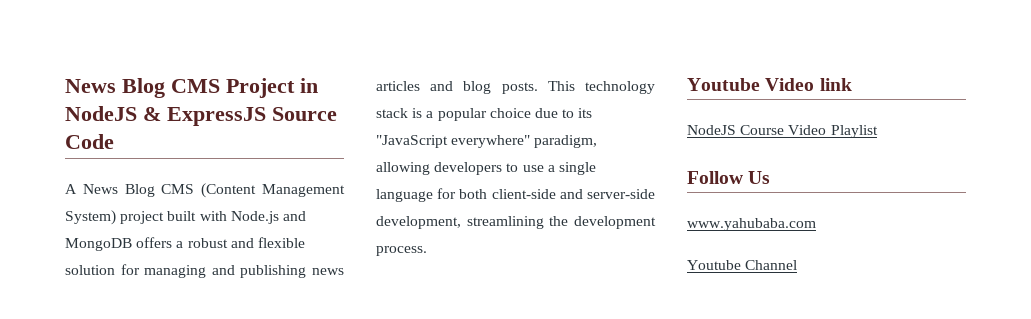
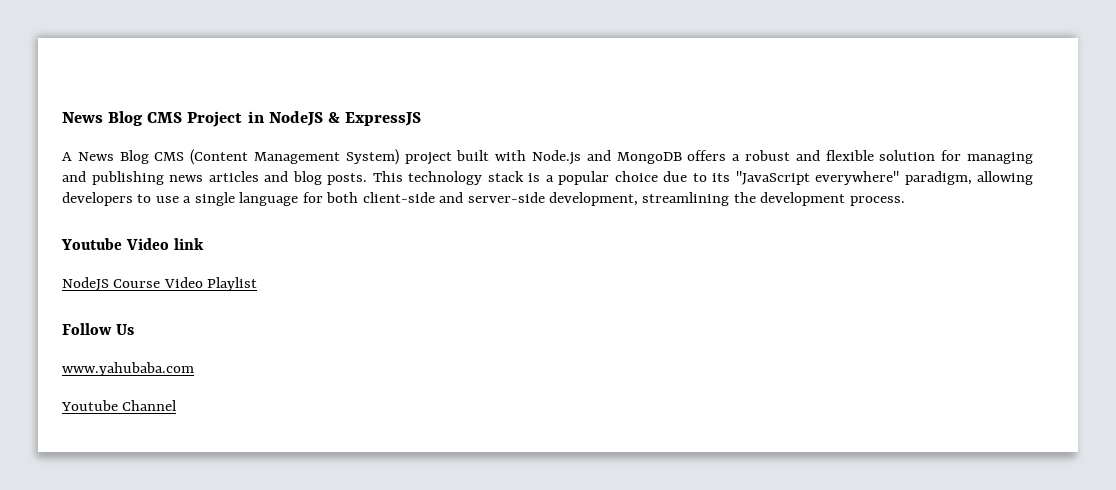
- News Blog CMS Project in NodeJS & ExpressJS Source Code
+ News Blog CMS Project in NodeJS & ExpressJS

